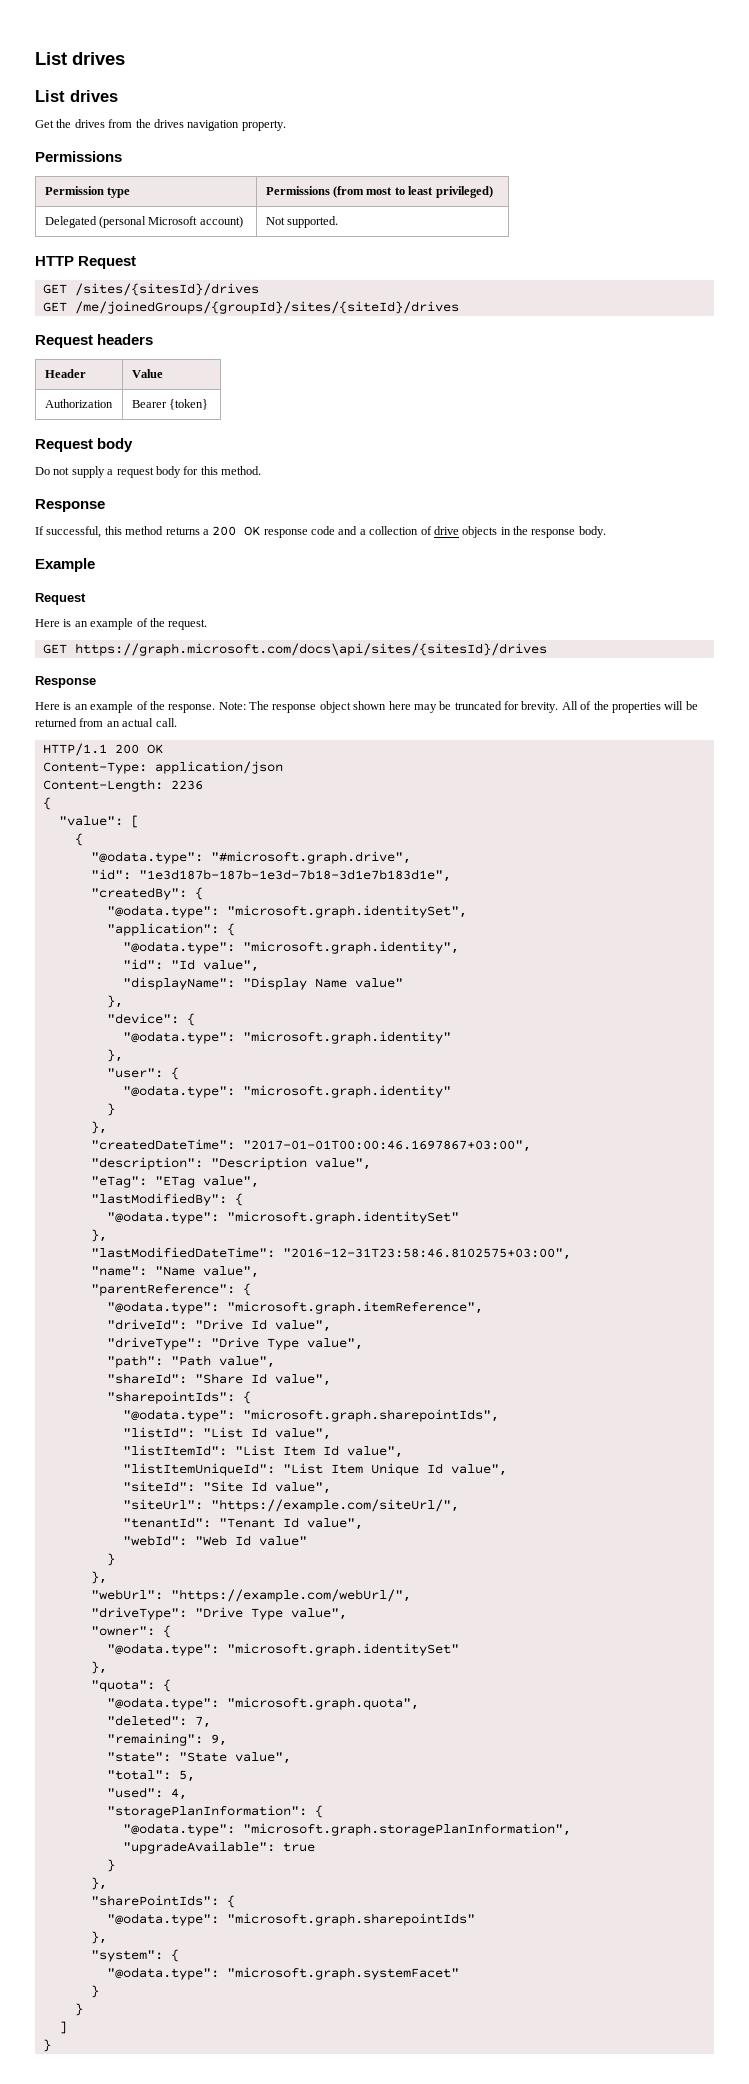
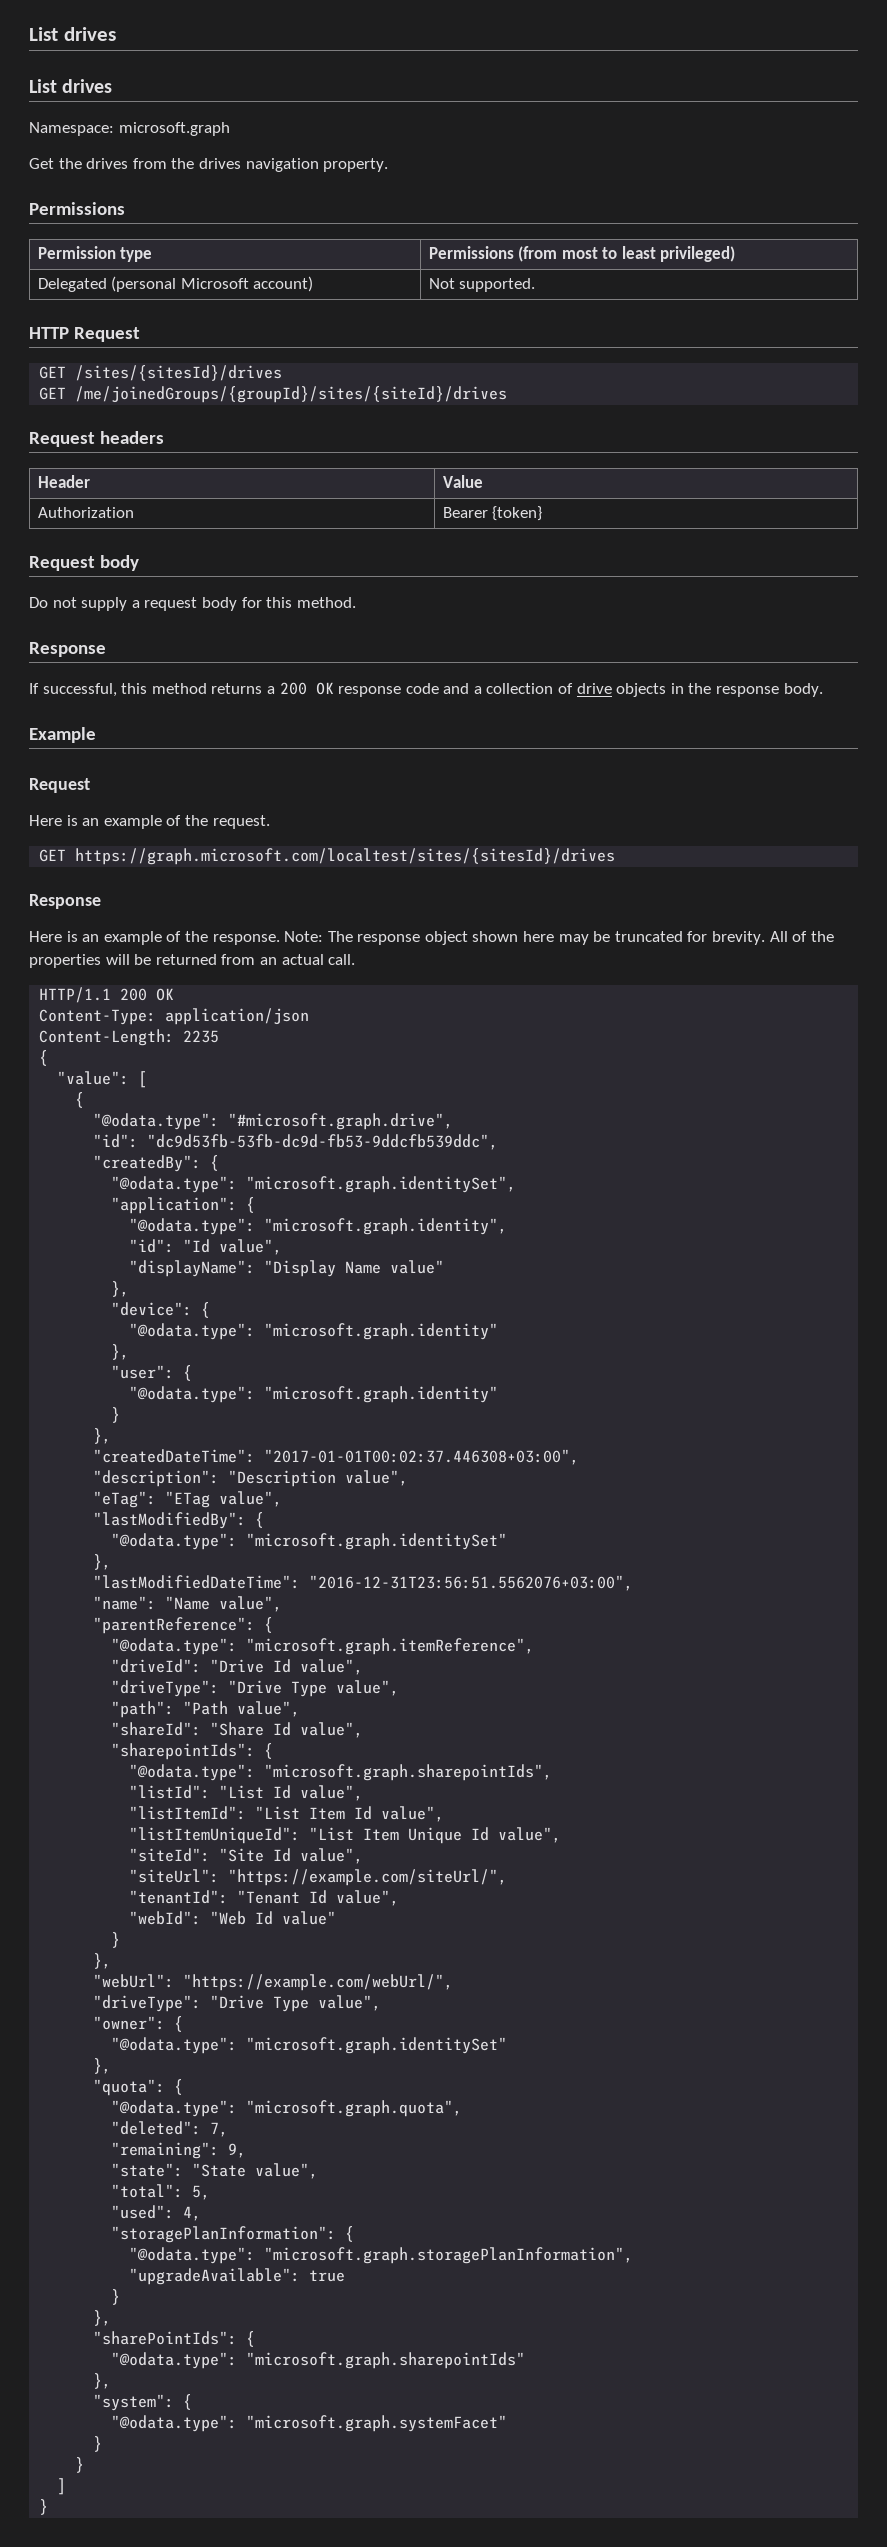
+ Namespace: microsoft.graph
- GET https://graph.microsoft.com/docs\api/sites/{sitesId}/drives
+ GET https://graph.microsoft.com/localtest/sites/{sitesId}/drives
- Content-Length: 2236
+ Content-Length: 2235
- "id": "1e3d187b-187b-1e3d-7b18-3d1e7b183d1e",
+ "id": "dc9d53fb-53fb-dc9d-fb53-9ddcfb539ddc",
- "createdDateTime": "2017-01-01T00:00:46.1697867+03:00",
+ "createdDateTime": "2017-01-01T00:02:37.446308+03:00",
- "lastModifiedDateTime": "2016-12-31T23:58:46.8102575+03:00",
+ "lastModifiedDateTime": "2016-12-31T23:56:51.5562076+03:00",

